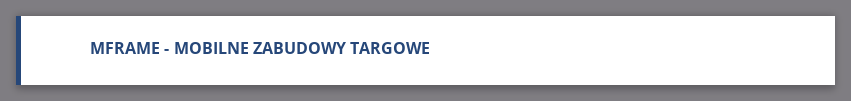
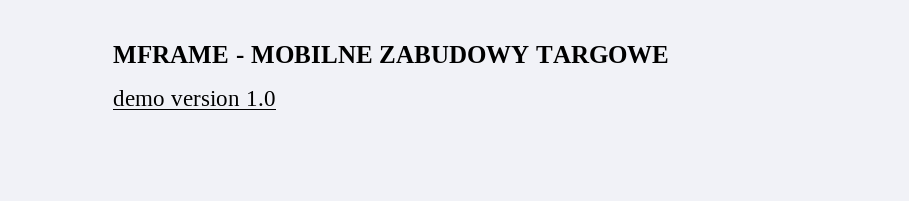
+ demo version 1.0

